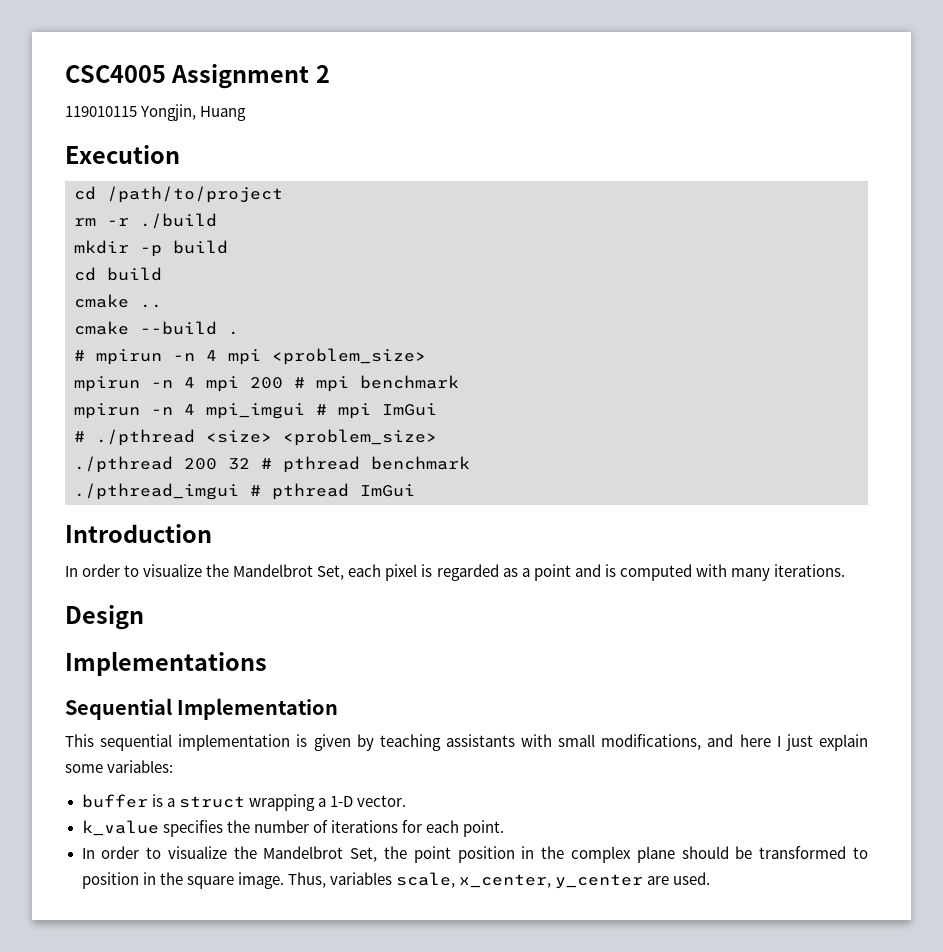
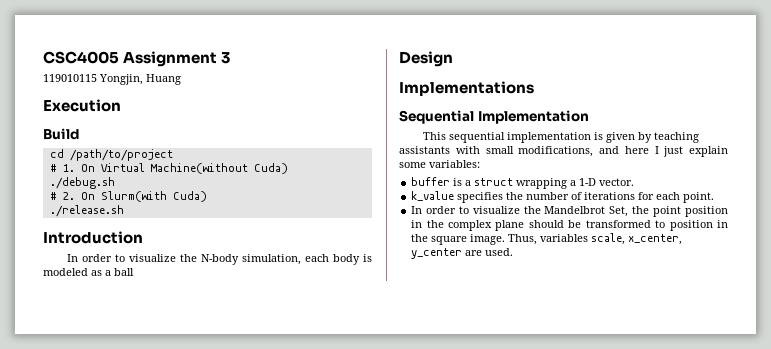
- CSC4005 Assignment 2
+ CSC4005 Assignment 3
+ Build
- rm -r ./build
- mkdir -p build
- cd build
- cmake ..
- cmake --build .
- # mpirun -n 4 mpi <problem_size>
- mpirun -n 4 mpi 200 # mpi benchmark
- mpirun -n 4 mpi_imgui # mpi ImGui
- # ./pthread <size> <problem_size>
- ./pthread 200 32 # pthread benchmark
- ./pthread_imgui # pthread ImGui
+ # 1. On Virtual Machine(without Cuda)
+ ./debug.sh
+ # 2. On Slurm(with Cuda)
+ ./release.sh
- In order to visualize the Mandelbrot Set, each pixel is regarded as a point and is computed with many iterations.
+ In order to visualize the N-body simulation, each body is modeled as a ball

